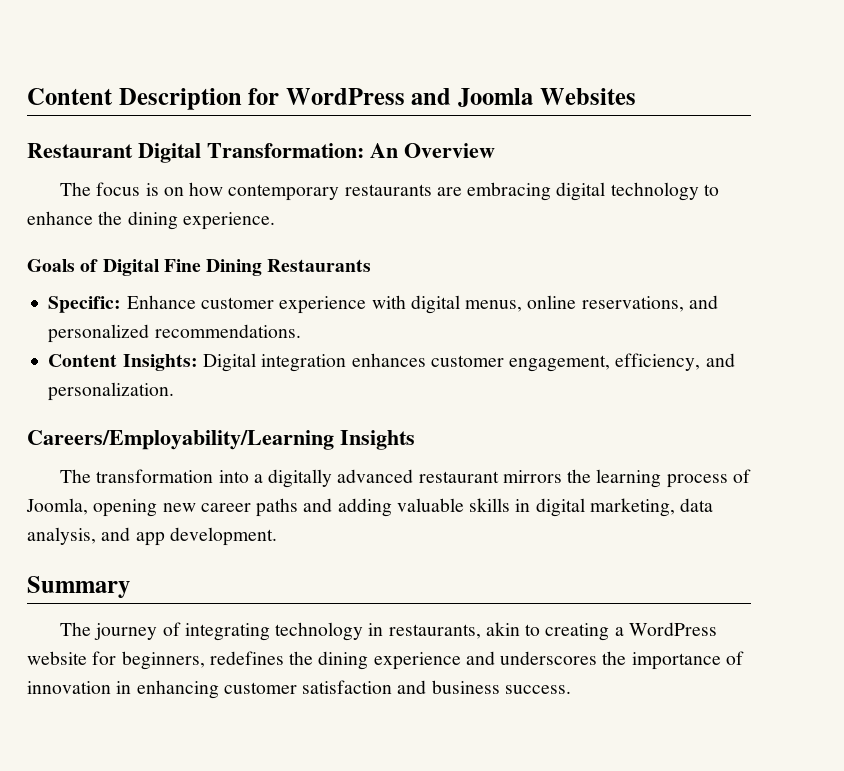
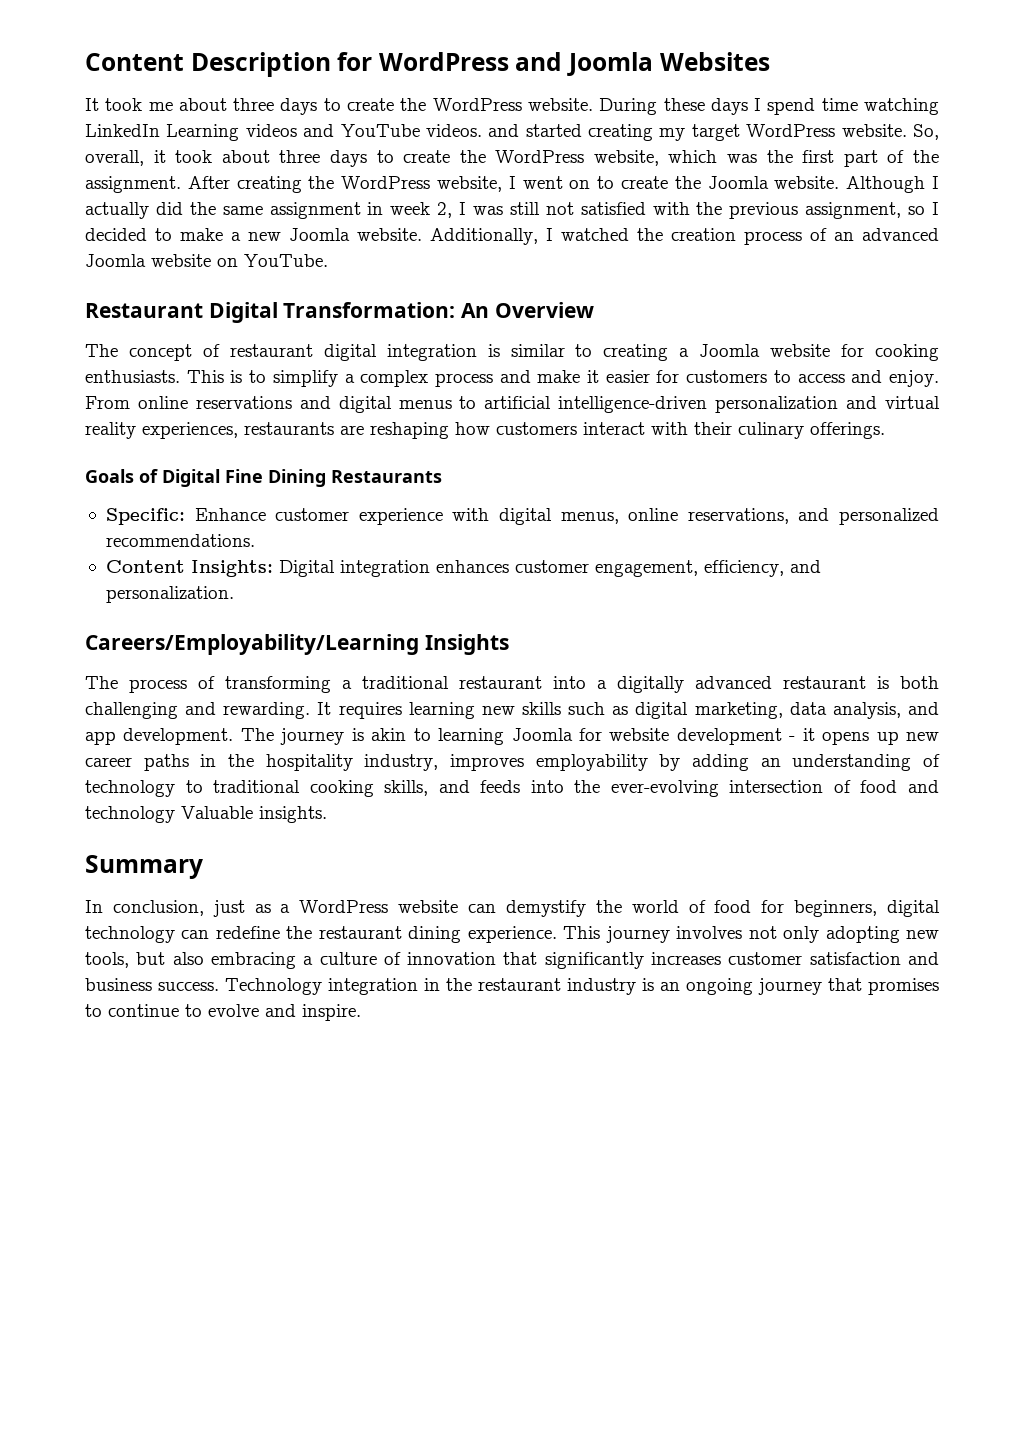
+ It took me about three days to create the WordPress website. During these days I spend time watching LinkedIn Learning videos and YouTube videos. and started creating my target WordPress website. So, overall, it took about three days to create the WordPress website, which was the first part of the assignment. After creating the WordPress website, I went on to create the Joomla website. Although I actually did the same assignment in week 2, I was still not satisfied with the previous assignment, so I decided to make a new Joomla website. Additionally, I watched the creation process of an advanced Joomla website on YouTube.
- The focus is on how contemporary restaurants are embracing digital technology to enhance the dining experience.
+ The concept of restaurant digital integration is similar to creating a Joomla website for cooking enthusiasts. This is to simplify a complex process and make it easier for customers to access and enjoy. From online reservations and digital menus to artificial intelligence-driven personalization and virtual reality experiences, restaurants are reshaping how customers interact with their culinary offerings.
- The transformation into a digitally advanced restaurant mirrors the learning process of Joomla, opening new career paths and adding valuable skills in digital marketing, data analysis, and app development.
+ The process of transforming a traditional restaurant into a digitally advanced restaurant is both challenging and rewarding. It requires learning new skills such as digital marketing, data analysis, and app development. The journey is akin to learning Joomla for website development - it opens up new career paths in the hospitality industry, improves employability by adding an understanding of technology to traditional cooking skills, and feeds into the ever-evolving intersection of food and technology Valuable insights.
  Summary
- The journey of integrating technology in restaurants, akin to creating a WordPress website for beginners, redefines the dining experience and underscores the importance of innovation in enhancing customer satisfaction and business success.
+ In conclusion, just as a WordPress website can demystify the world of food for beginners, digital technology can redefine the restaurant dining experience. This journey involves not only adopting new tools, but also embracing a culture of innovation that significantly increases customer satisfaction and business success.
+ Technology integration in the restaurant industry is an ongoing journey that promises to continue to evolve and inspire.

